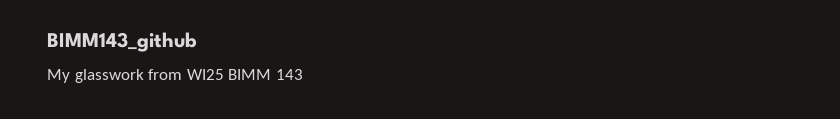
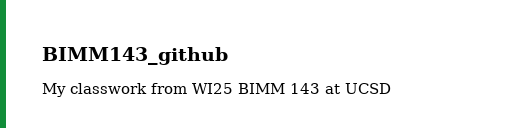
- My glasswork from WI25 BIMM 143
+ My classwork from WI25 BIMM 143 at UCSD

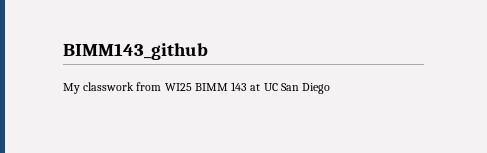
- My classwork from WI25 BIMM 143 at UCSD
+ My classwork from WI25 BIMM 143 at UC San Diego

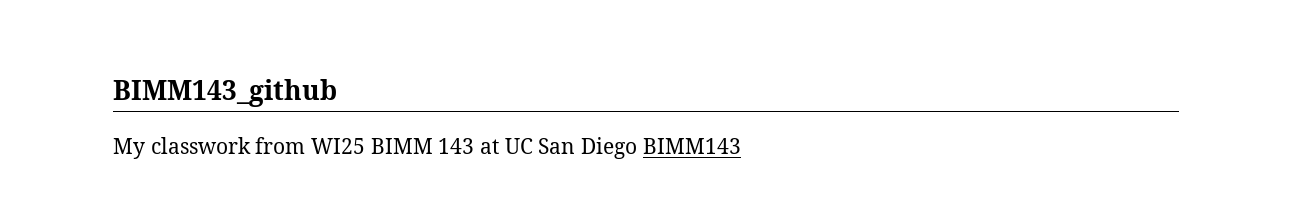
- My classwork from WI25 BIMM 143 at UC San Diego
+ My classwork from WI25 BIMM 143 at UC San Diego BIMM143

